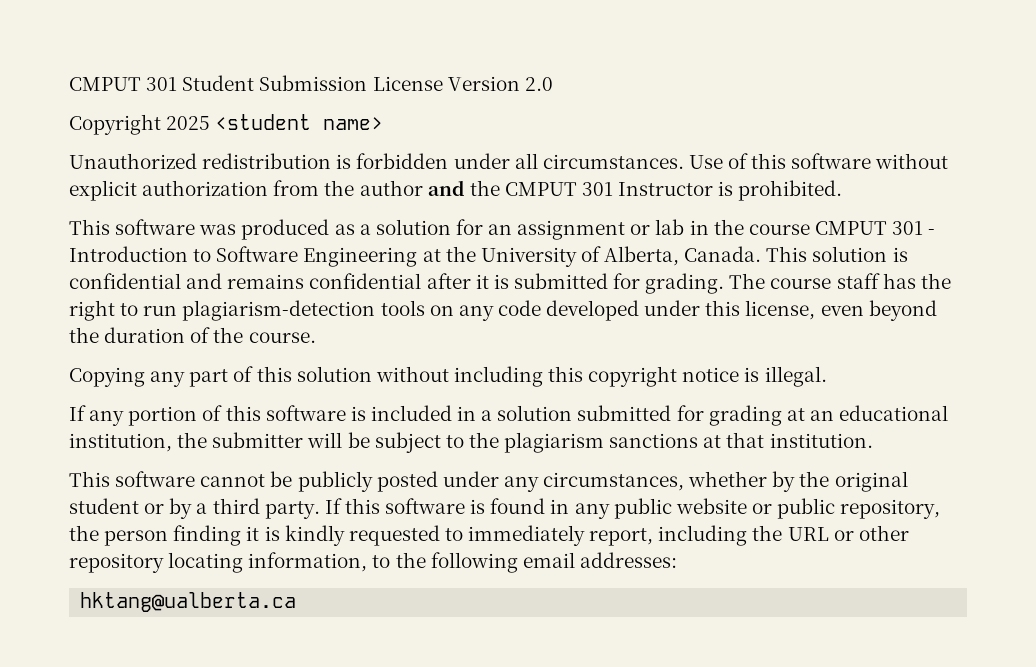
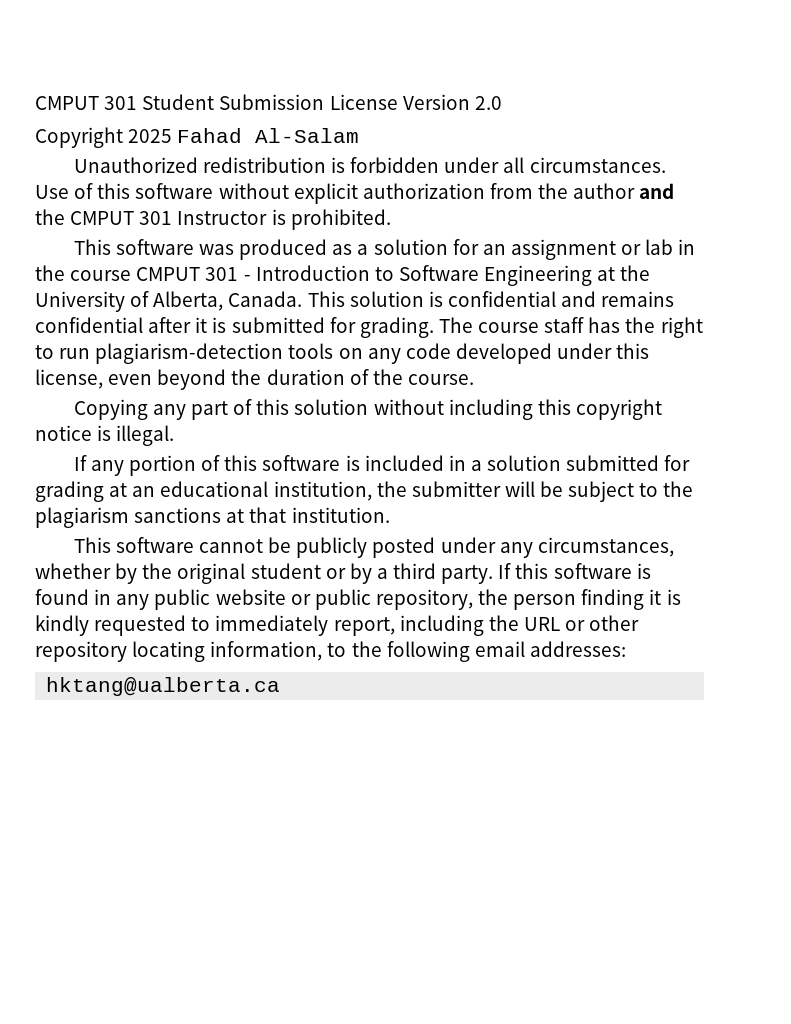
- Copyright 2025 <student name>
+ Copyright 2025 Fahad Al-Salam

